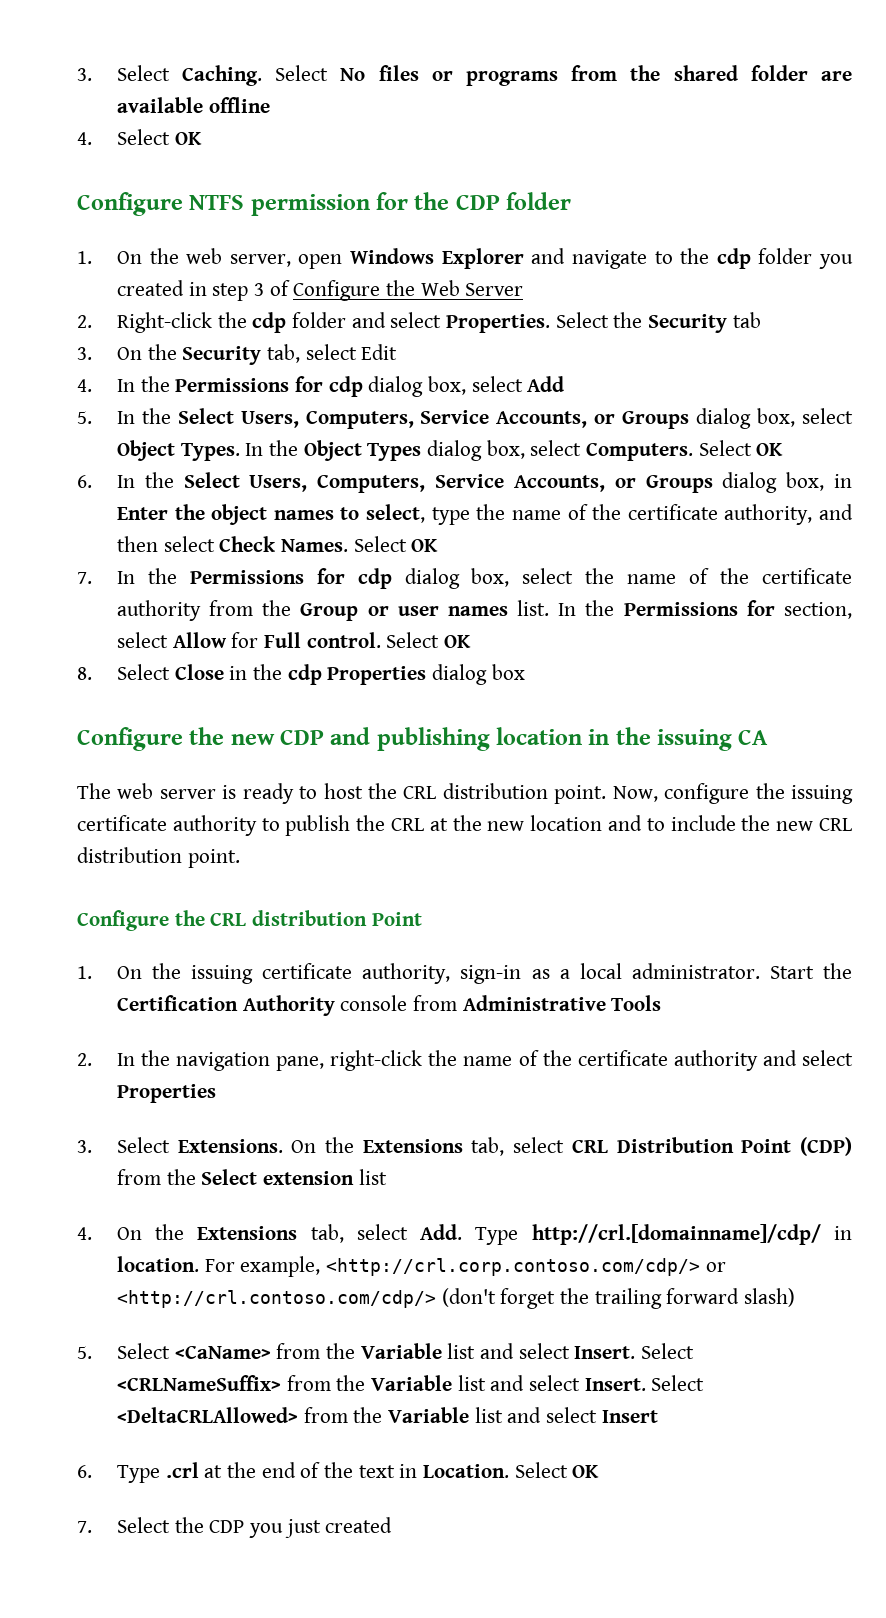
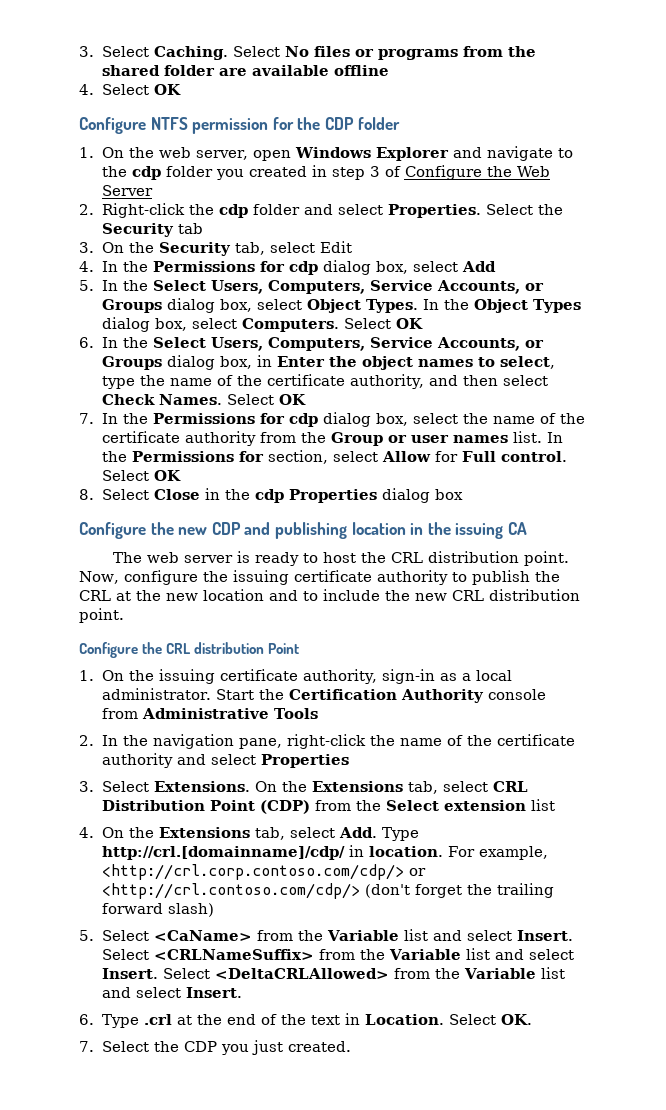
- Select <DeltaCRLAllowed> from the Variable list and select Insert
+ Select <DeltaCRLAllowed> from the Variable list and select Insert.
- 6. Type .crl at the end of the text in Location. Select OK
+ 6. Type .crl at the end of the text in Location. Select OK.
- 7. Select the CDP you just created
+ 7. Select the CDP you just created.

